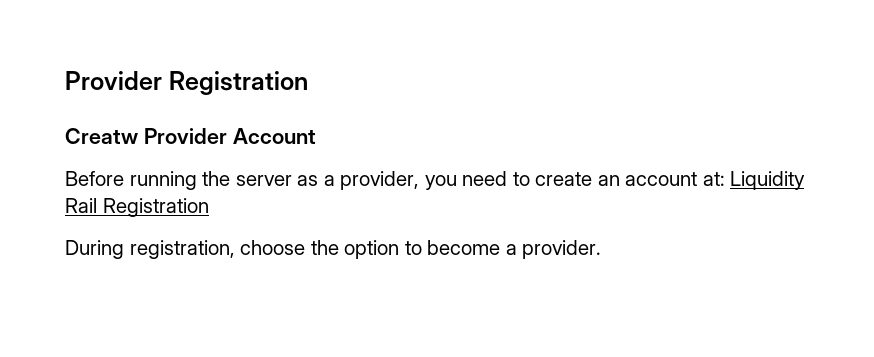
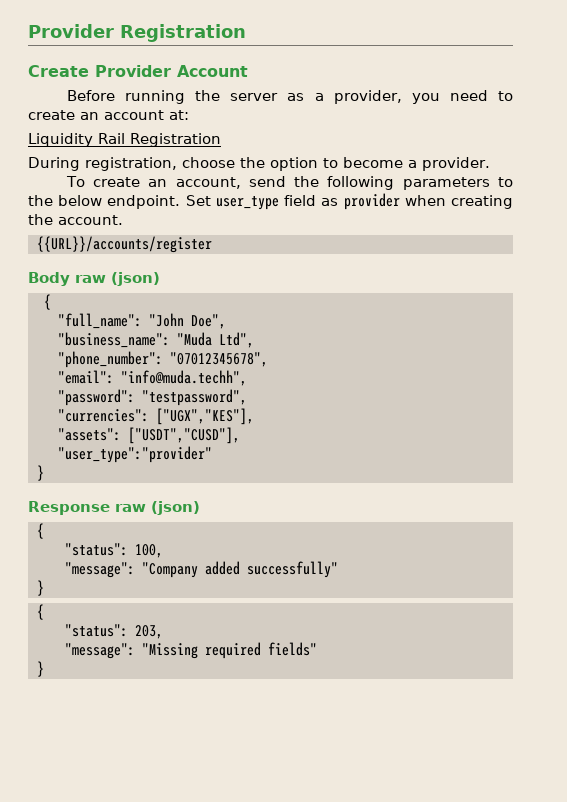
- Creatw Provider Account
+ Create Provider Account
- Before running the server as a provider, you need to create an account at: Liquidity Rail Registration
+ Before running the server as a provider, you need to create an account at:
+ Liquidity Rail Registration
+ To create an account, send the following parameters to the below endpoint. Set user_type field as provider when creating the account.
+ {{URL}}/accounts/register
+ Body raw (json)
+ {
+ "full_name": "John Doe",
+ "business_name": "Muda Ltd",
+ "phone_number": "07012345678",
+ "email": "info@muda.techh",
+ "password": "testpassword",
+ "currencies": ["UGX","KES"],
+ "assets": ["USDT","CUSD"],
+ "user_type":"provider"
+ }
+ Response raw (json)
+ {
+ "status": 100,
+ "message": "Company added successfully"
+ }
+ {
+ "status": 203,
+ "message": "Missing required fields"
+ }

